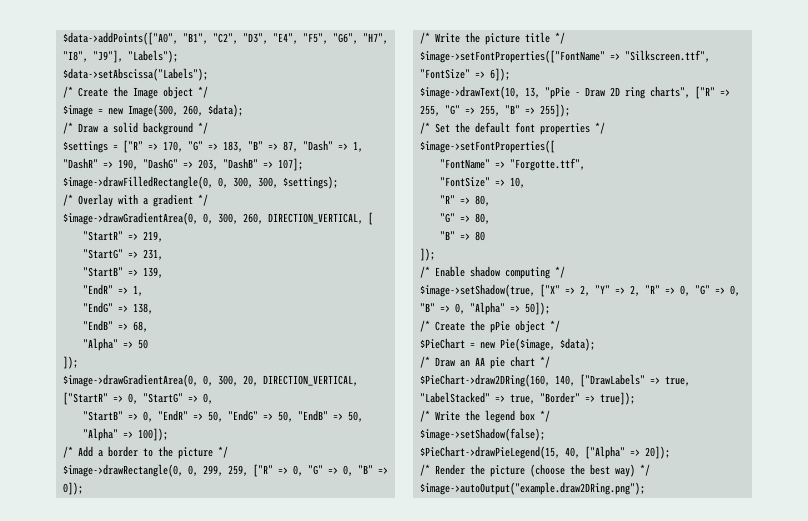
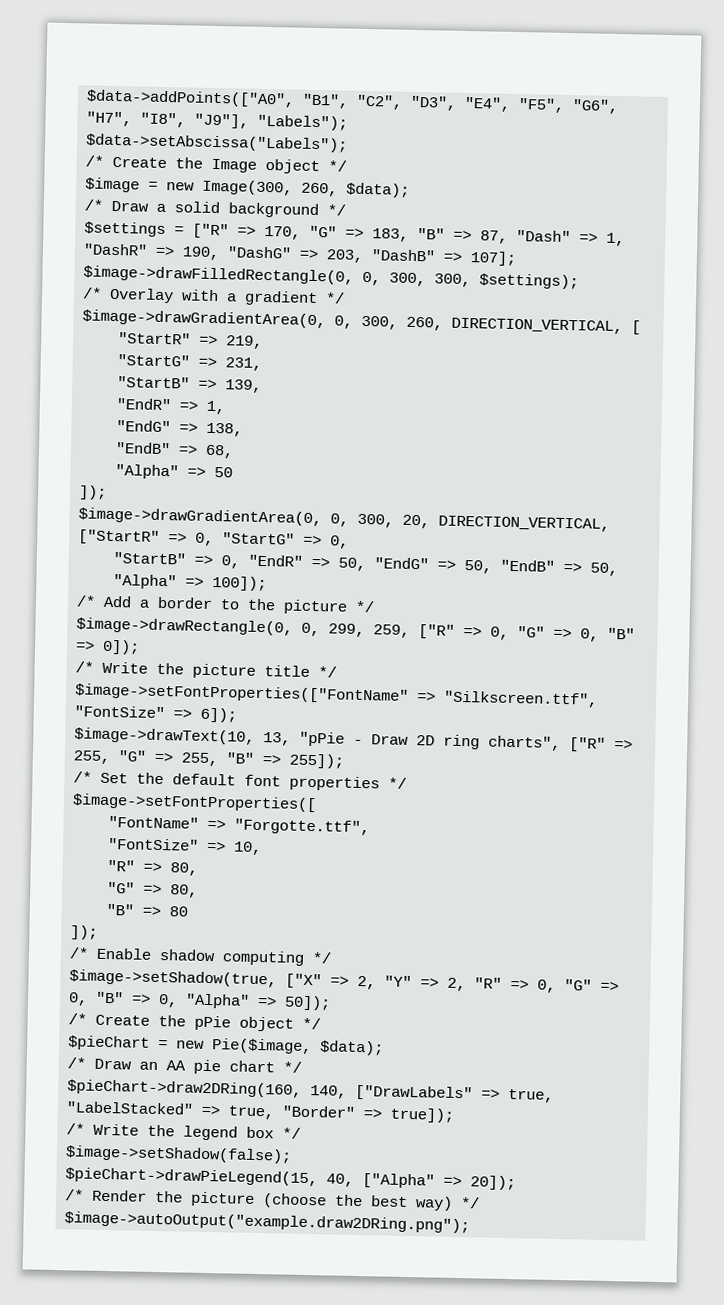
- $PieChart = new Pie($image, $data);
+ $pieChart = new Pie($image, $data);
- $PieChart->draw2DRing(160, 140, ["DrawLabels" => true, "LabelStacked" => true, "Border" => true]);
+ $pieChart->draw2DRing(160, 140, ["DrawLabels" => true, "LabelStacked" => true, "Border" => true]);
- $PieChart->drawPieLegend(15, 40, ["Alpha" => 20]);
+ $pieChart->drawPieLegend(15, 40, ["Alpha" => 20]);

